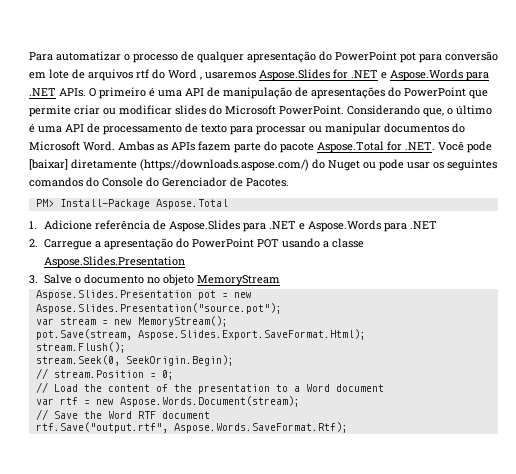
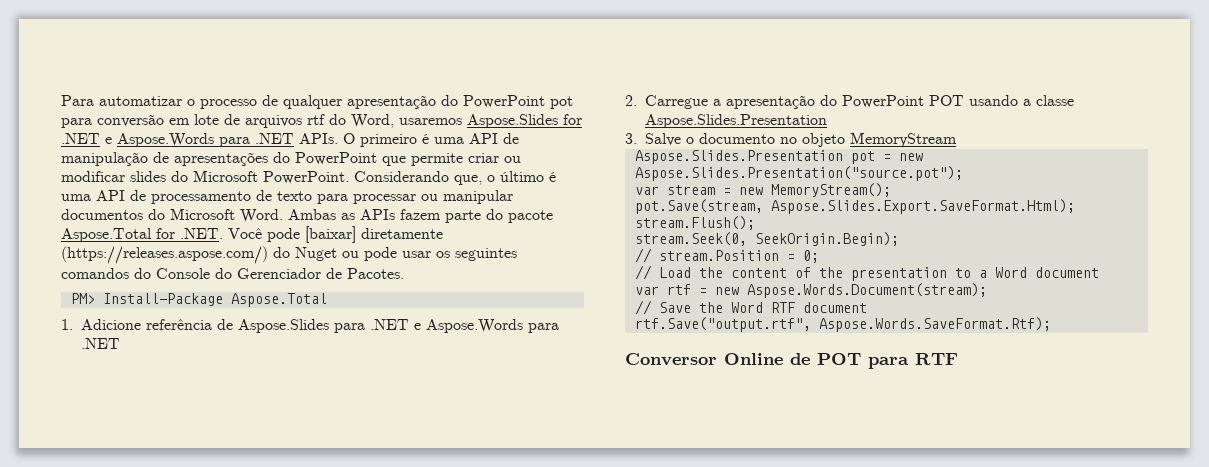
- Para automatizar o processo de qualquer apresentação do PowerPoint pot para conversão em lote de arquivos rtf do Word , usaremos Aspose.Slides for .NET e Aspose.Words para .NET APIs.
+ Para automatizar o processo de qualquer apresentação do PowerPoint pot para conversão em lote de arquivos rtf do Word, usaremos Aspose.Slides for .NET e Aspose.Words para .NET APIs.
- Ambas as APIs fazem parte do pacote Aspose.Total for .NET. Você pode [baixar] diretamente (https://downloads.aspose.com/) do Nuget ou pode usar os seguintes comandos do Console do Gerenciador de Pacotes.
+ Ambas as APIs fazem parte do pacote Aspose.Total for .NET. Você pode [baixar] diretamente (https://releases.aspose.com/) do Nuget ou pode usar os seguintes comandos do Console do Gerenciador de Pacotes.
+ Conversor Online de POT para RTF

